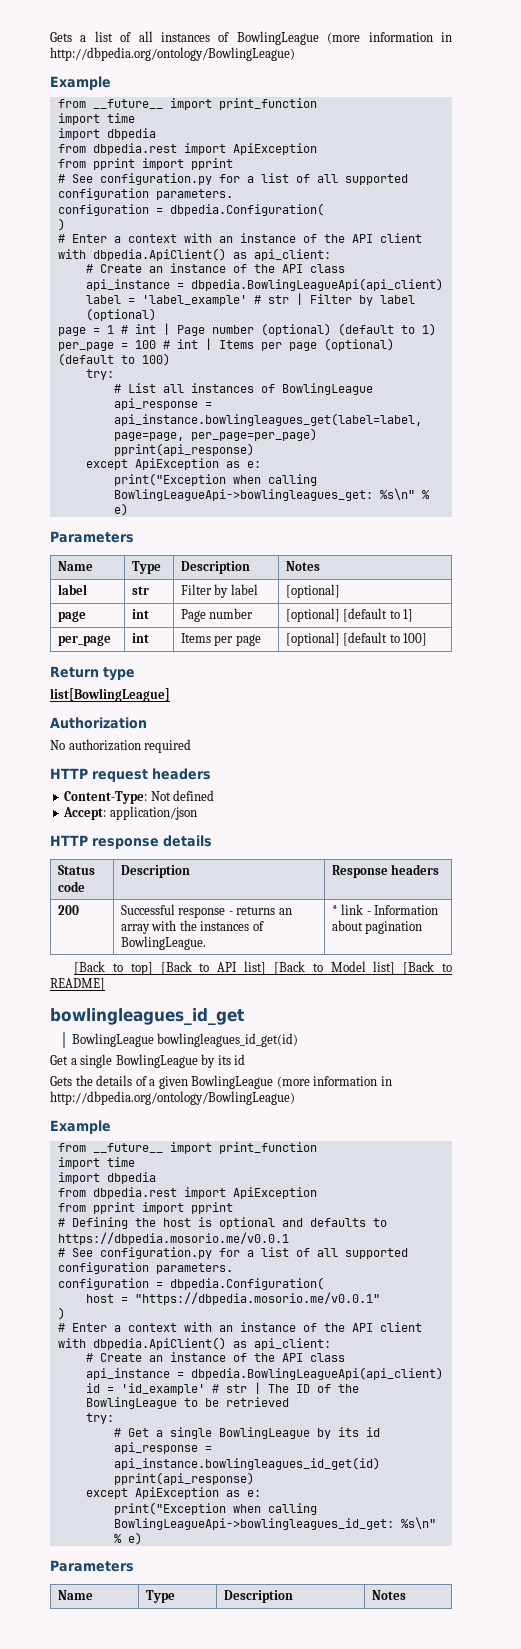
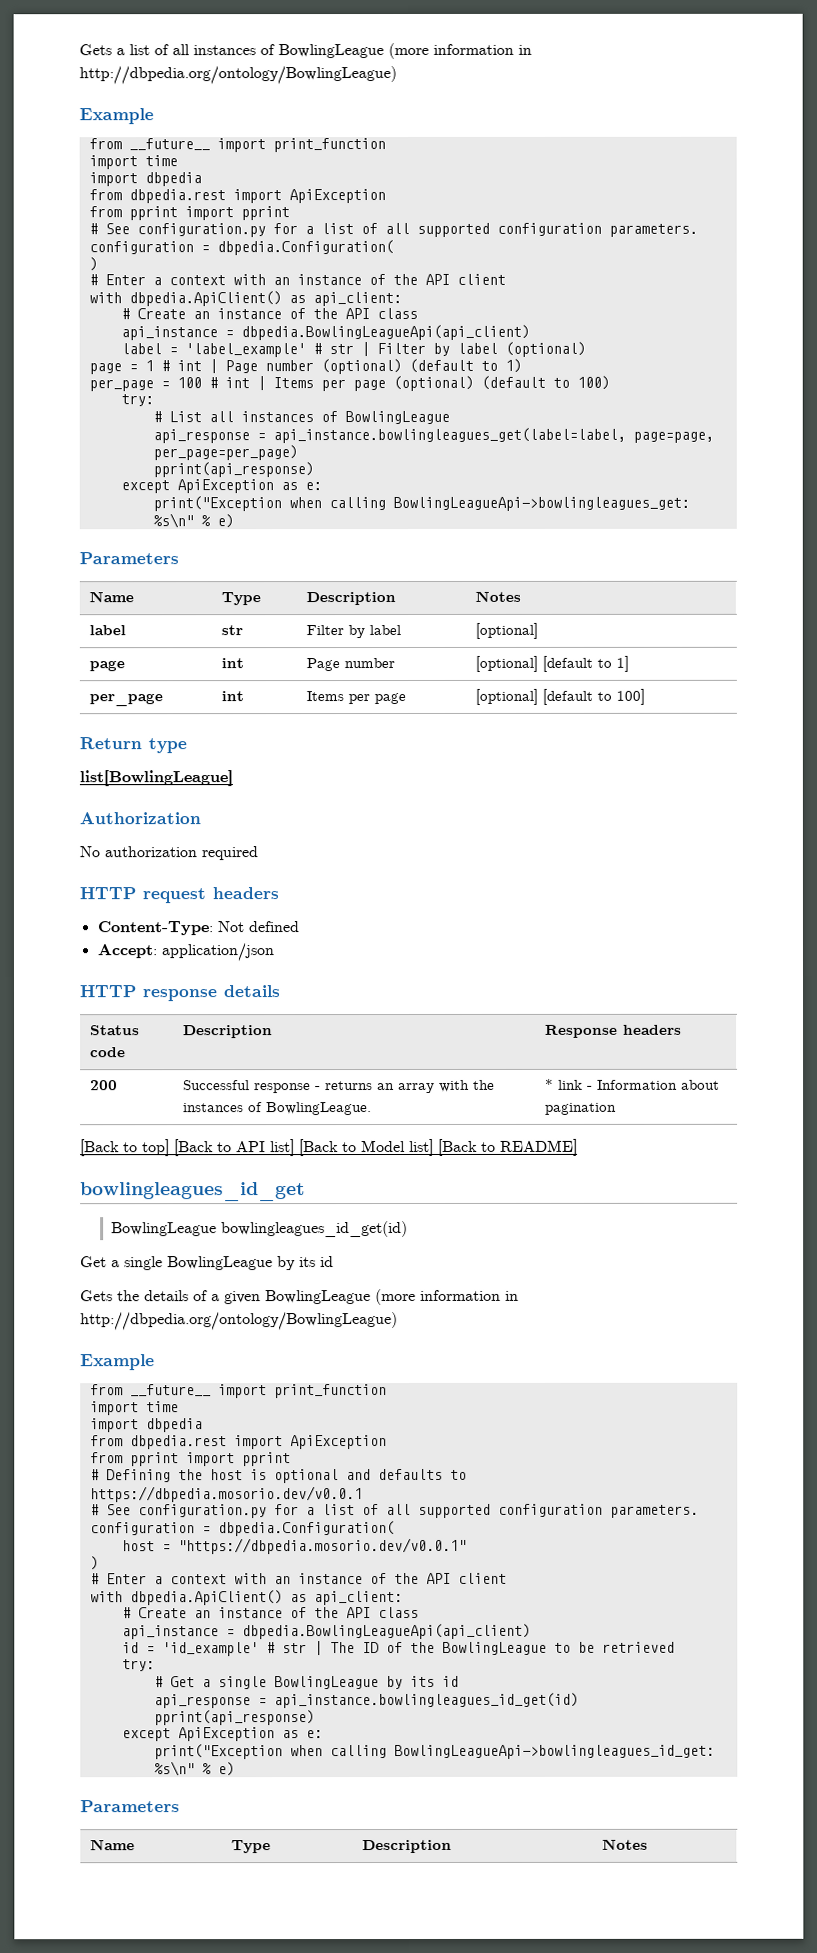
- # Defining the host is optional and defaults to https://dbpedia.mosorio.me/v0.0.1
+ # Defining the host is optional and defaults to https://dbpedia.mosorio.dev/v0.0.1
- host = "https://dbpedia.mosorio.me/v0.0.1"
+ host = "https://dbpedia.mosorio.dev/v0.0.1"

